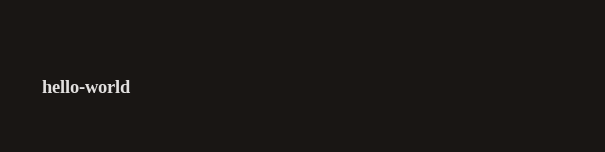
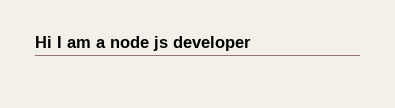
- hello-world
+ Hi I am a node js developer

